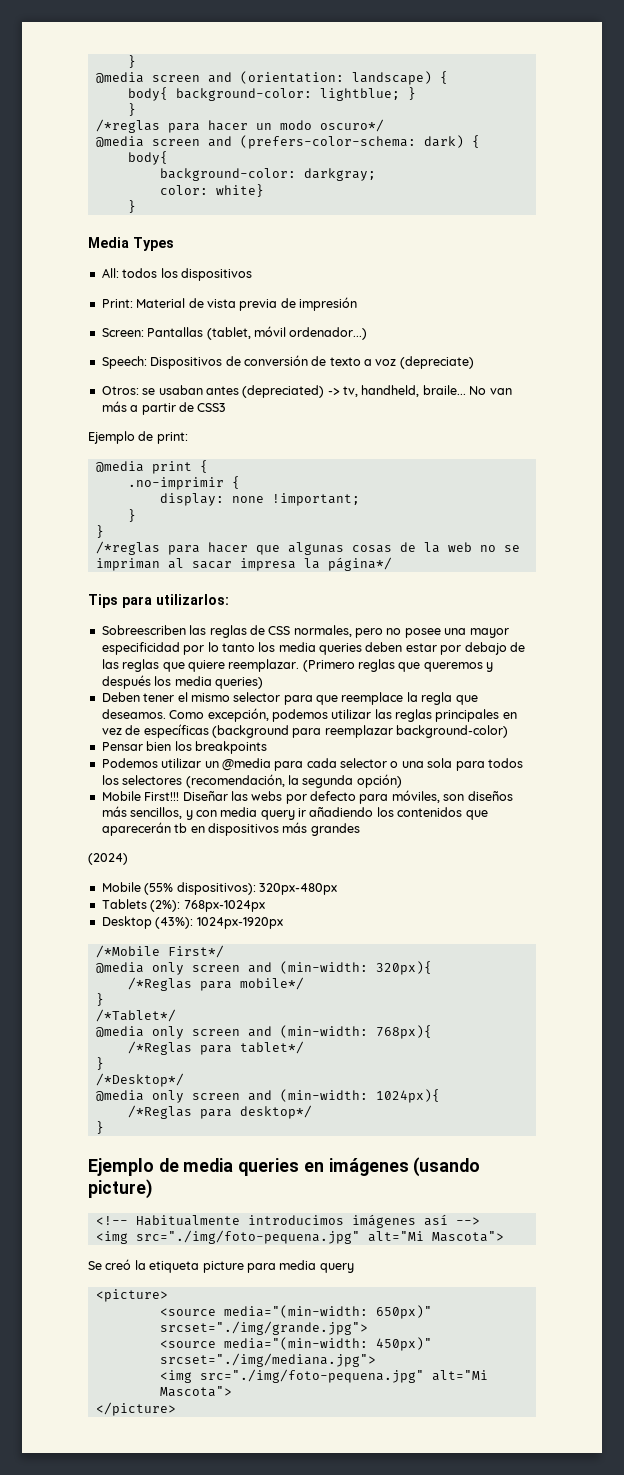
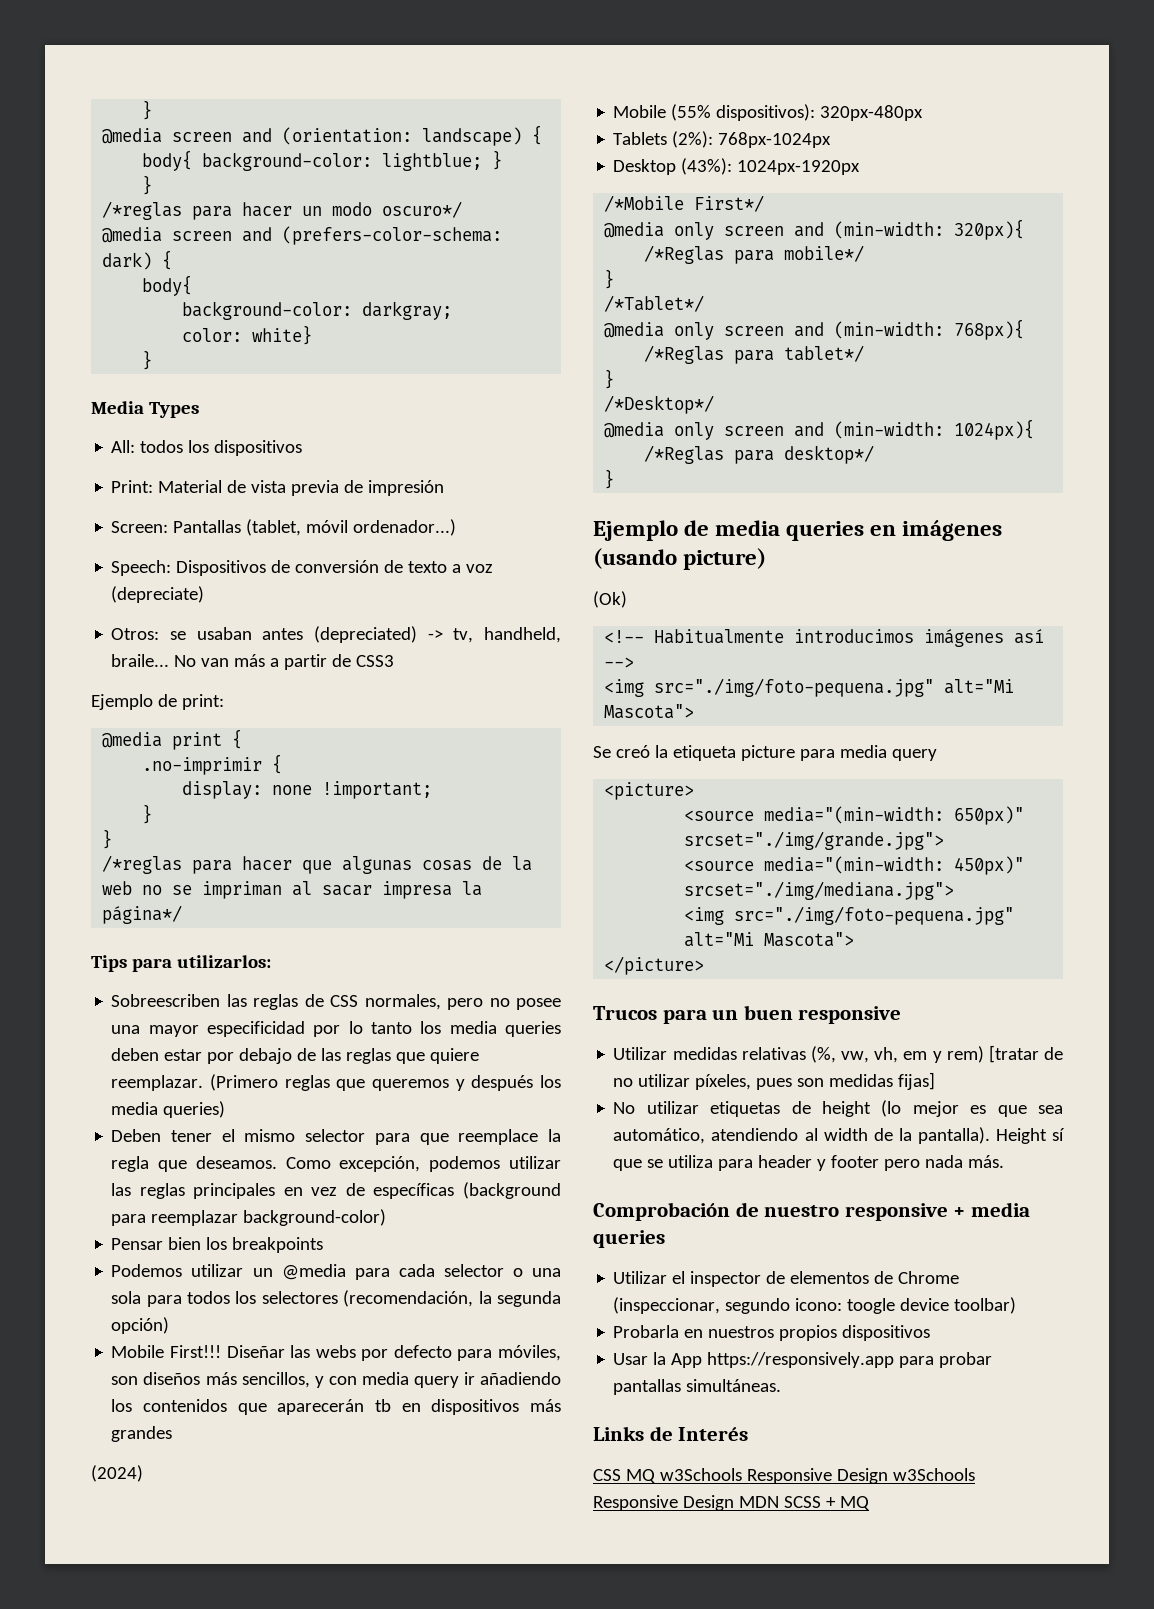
+ (Ok)
+ Trucos para un buen responsive
+ Utilizar medidas relativas (%, vw, vh, em y rem) [tratar de no utilizar píxeles, pues son medidas fijas]
+ No utilizar etiquetas de height (lo mejor es que sea automático, atendiendo al width de la pantalla). Height sí que se utiliza para header y footer pero nada más.
+ Comprobación de nuestro responsive + media queries
+ Utilizar el inspector de elementos de Chrome (inspeccionar, segundo icono: toogle device toolbar)
+ Probarla en nuestros propios dispositivos
+ Usar la App https://responsively.app para probar pantallas simultáneas.
+ Links de Interés
+ CSS MQ w3Schools Responsive Design w3Schools Responsive Design MDN SCSS + MQ

